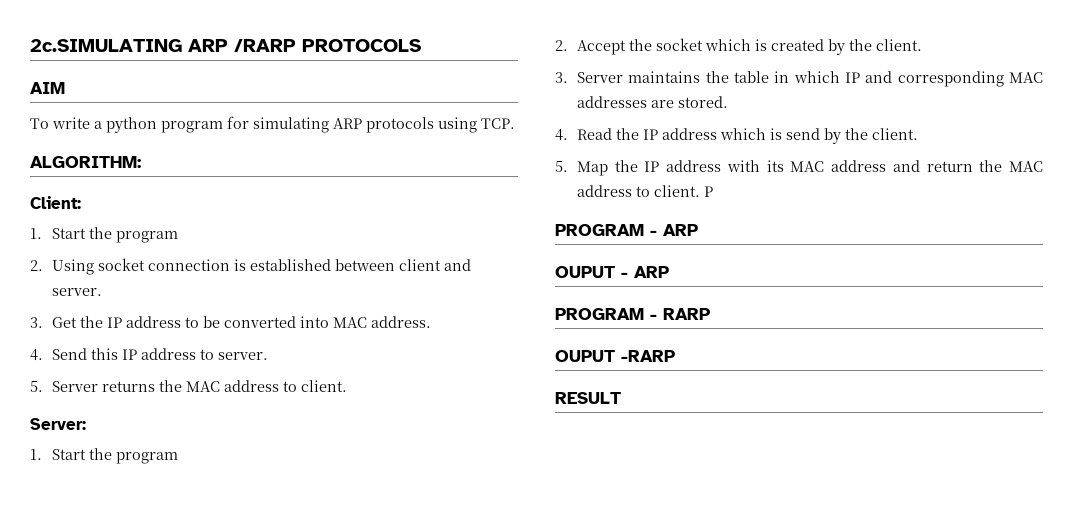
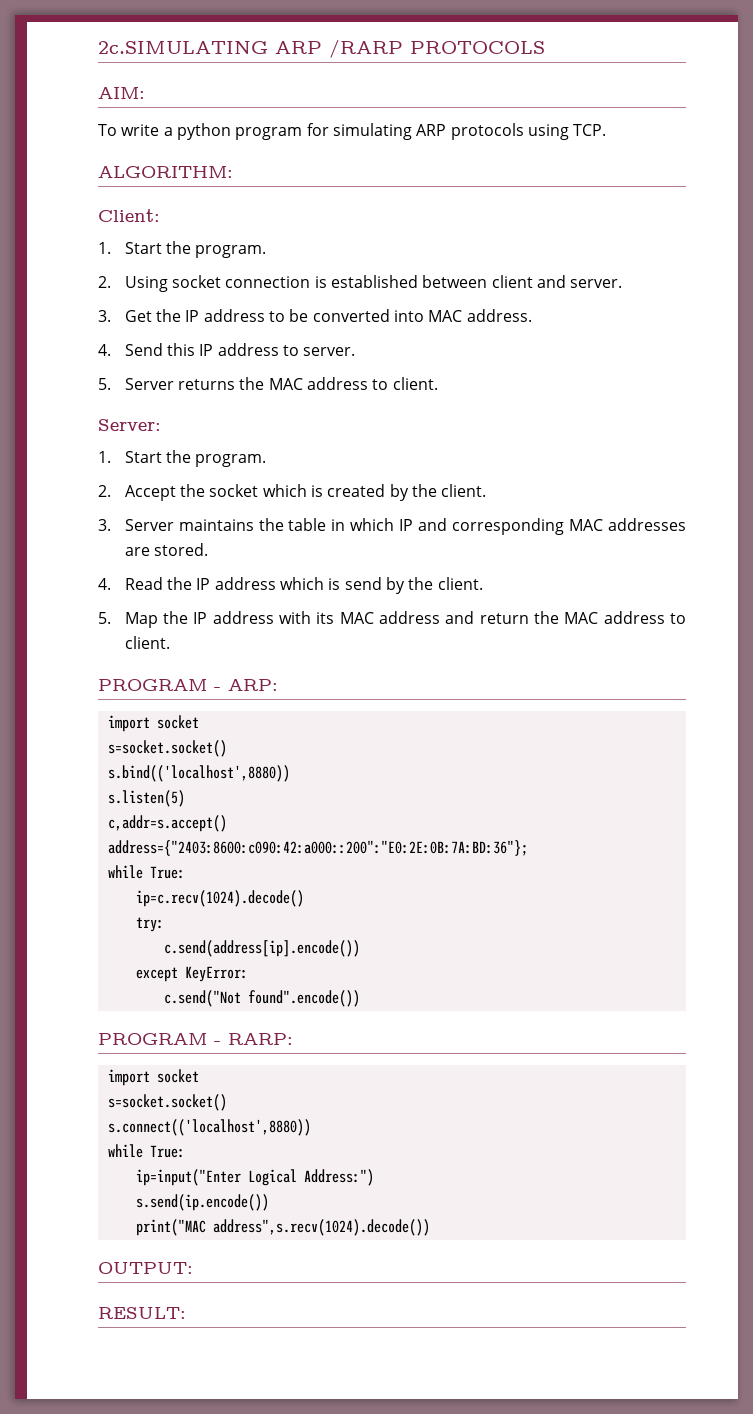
- AIM
+ AIM:
  Client:
- 1. Start the program
+ 1. Start the program.
  Server:
- 1. Start the program
+ 1. Start the program.
- 5. Map the IP address with its MAC address and return the MAC address to client. P
- PROGRAM - ARP
- OUPUT - ARP
- PROGRAM - RARP
- OUPUT -RARP
- RESULT
+ 5. Map the IP address with its MAC address and return the MAC address to client.
+ PROGRAM - ARP:
+ import socket
+ s=socket.socket()
+ s.bind(('localhost',8880))
+ s.listen(5)
+ c,addr=s.accept()
+ address={"2403:8600:c090:42:a000::200":"E0:2E:0B:7A:BD:36"};
+ while True:
+ ip=c.recv(1024).decode()
+ try:
+ c.send(address[ip].encode())
+ except KeyError:
+ c.send("Not found".encode())
+ PROGRAM - RARP:
+ import socket
+ s=socket.socket()
+ s.connect(('localhost',8880))
+ while True:
+ ip=input("Enter Logical Address:")
+ s.send(ip.encode())
+ print("MAC address",s.recv(1024).decode())
+ OUTPUT:
+ RESULT:

